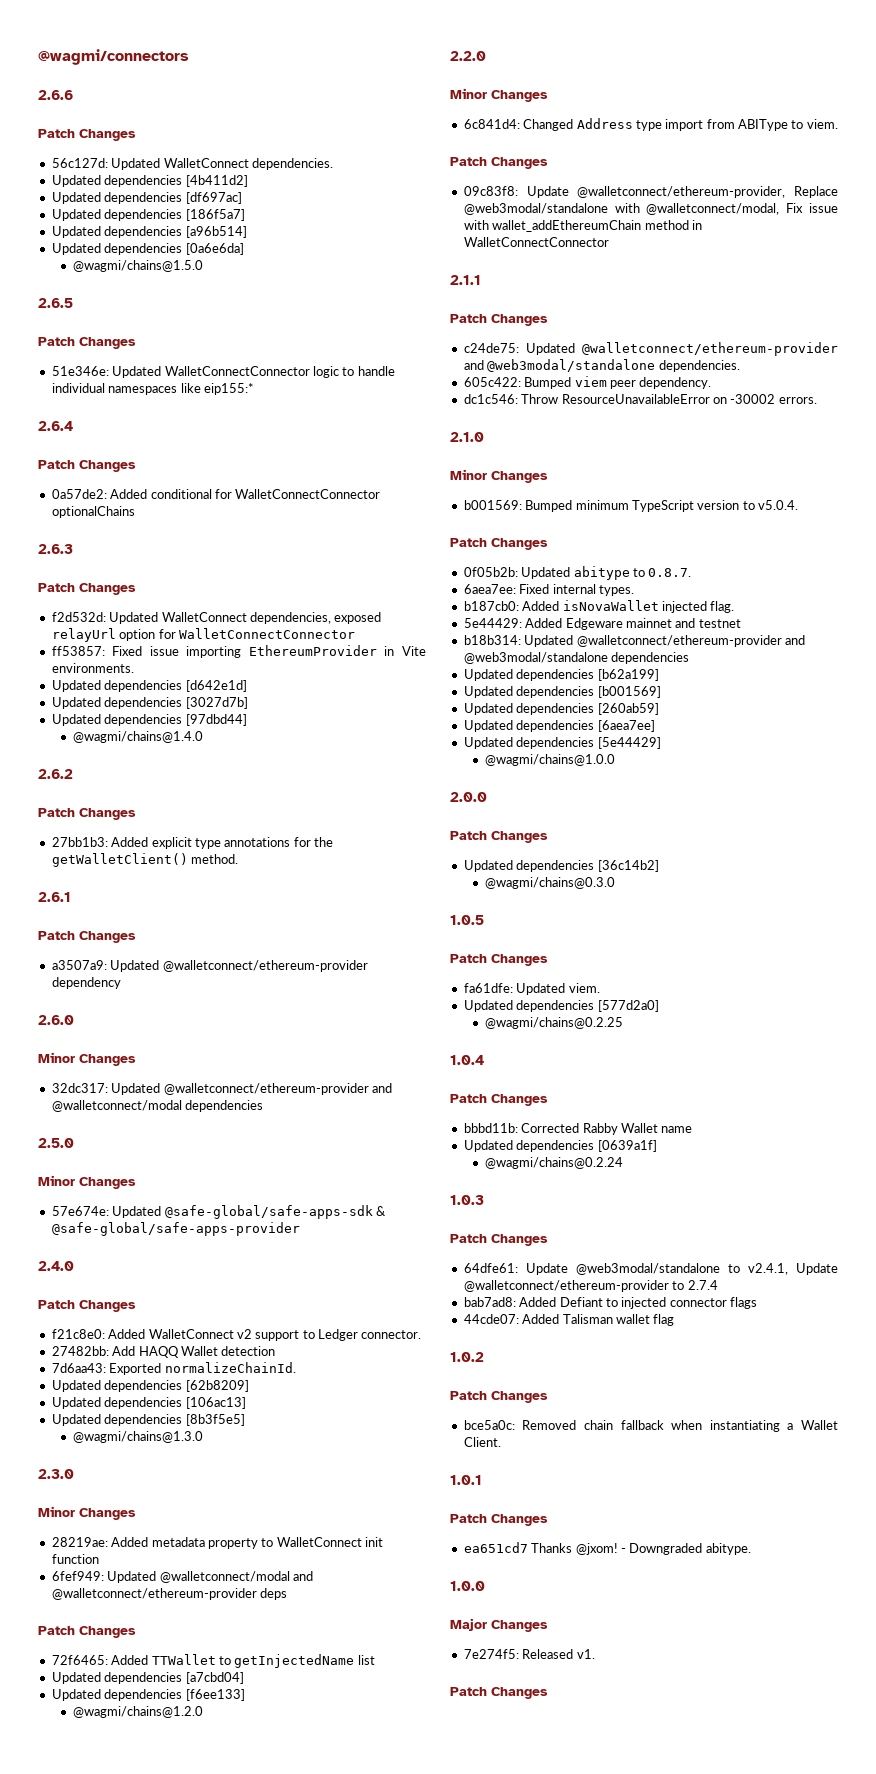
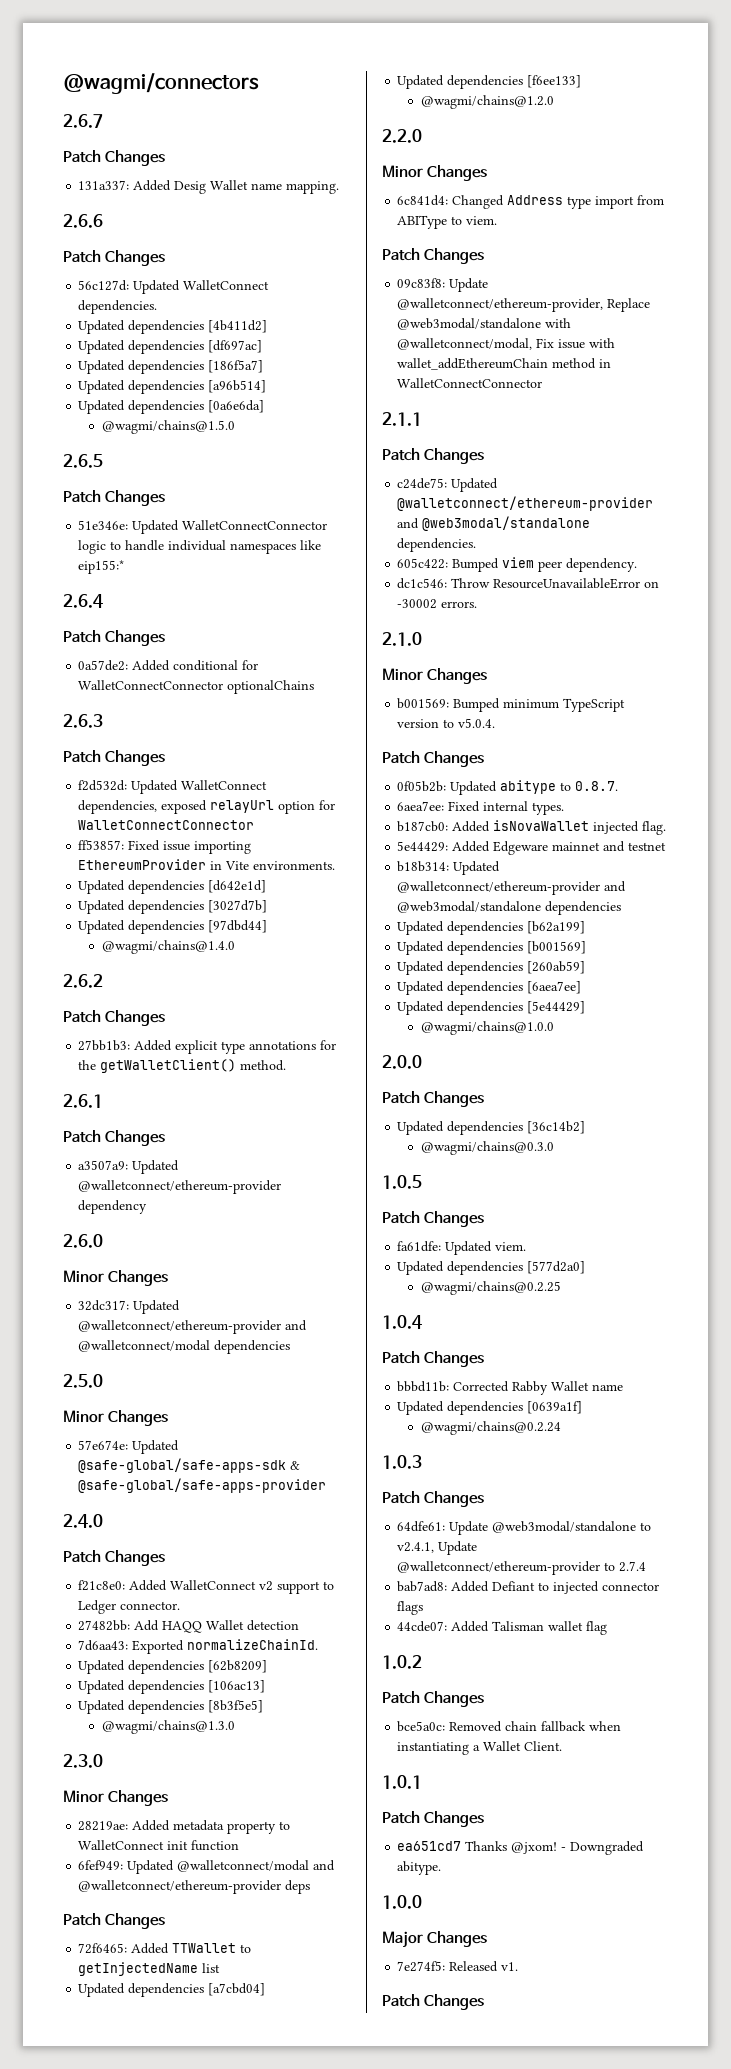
+ 2.6.7
+ Patch Changes
+ 131a337: Added Desig Wallet name mapping.

